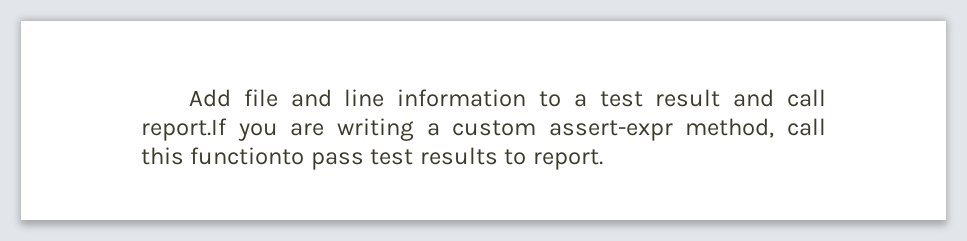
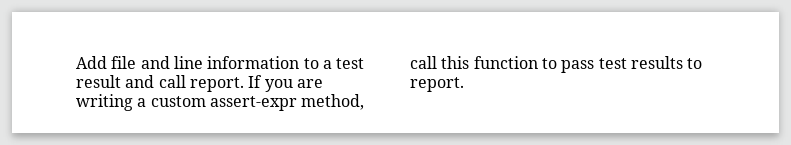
- Add file and line information to a test result and call report.If you are writing a custom assert-expr method, call this functionto pass test results to report.
+ Add file and line information to a test result and call report. If you are writing a custom assert-expr method, call this function to pass test results to report.

